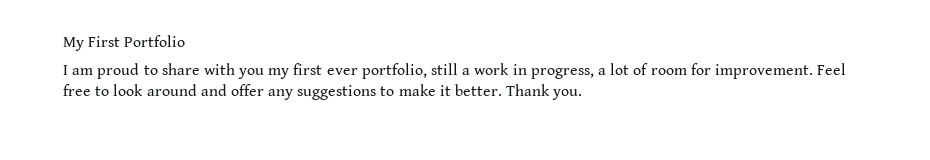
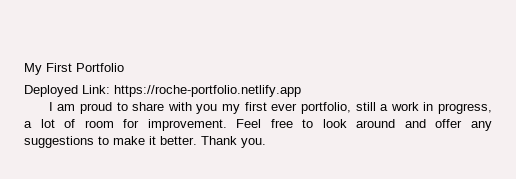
+ Deployed Link: https://roche-portfolio.netlify.app

